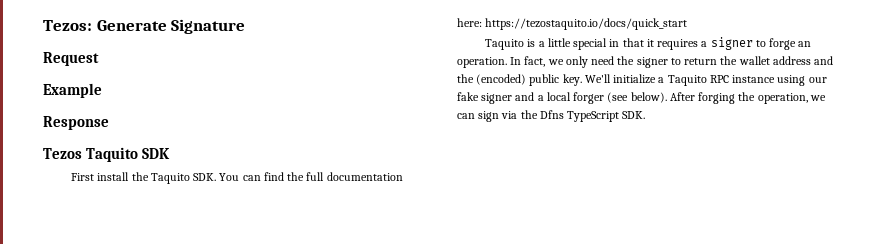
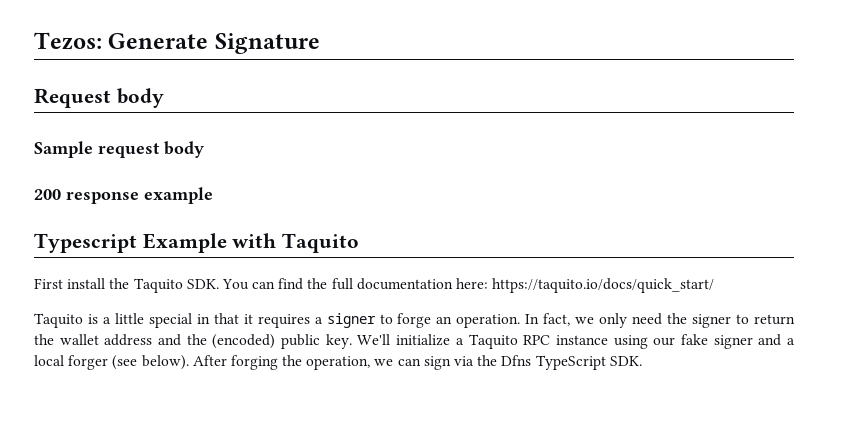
- Request
- Example
- Response
- Tezos Taquito SDK
+ Request body
+ Sample request body
+ 200 response example
+ Typescript Example with Taquito
- First install the Taquito SDK. You can find the full documentation here: https://tezostaquito.io/docs/quick_start
+ First install the Taquito SDK. You can find the full documentation here: https://taquito.io/docs/quick_start/

